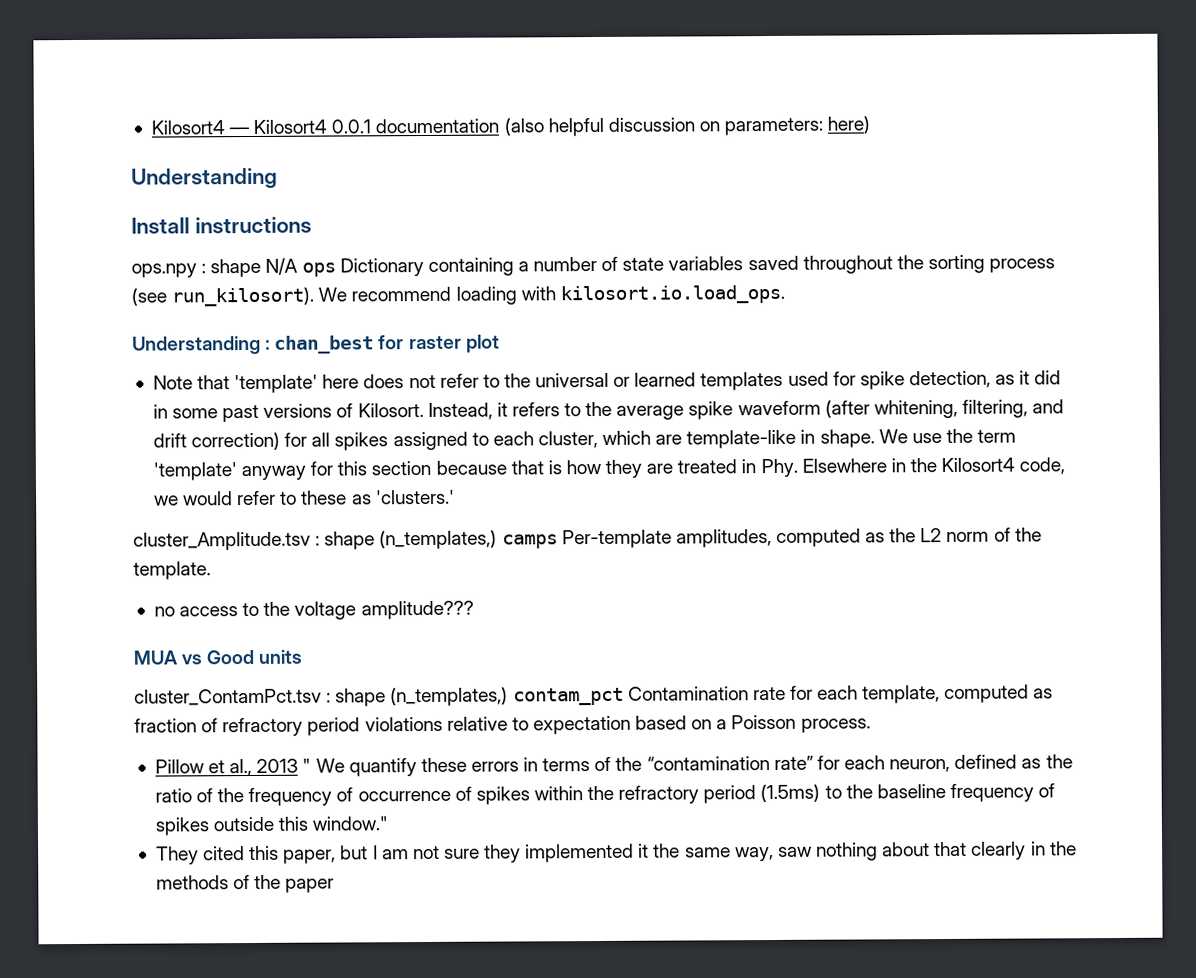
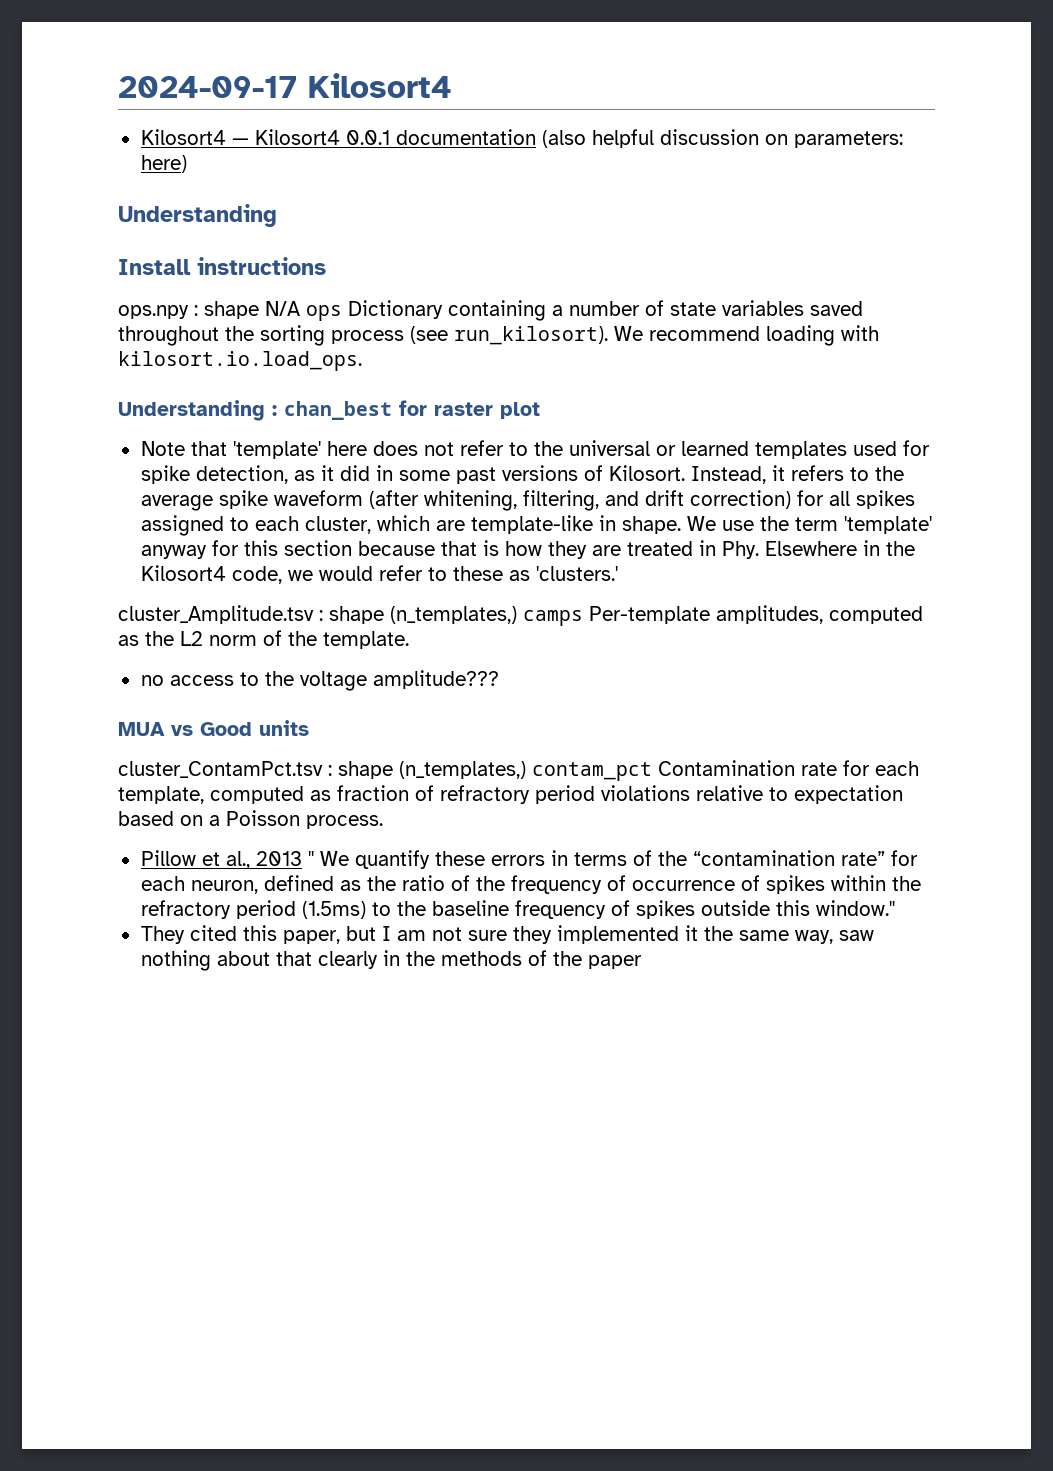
+ 2024-09-17 Kilosort4

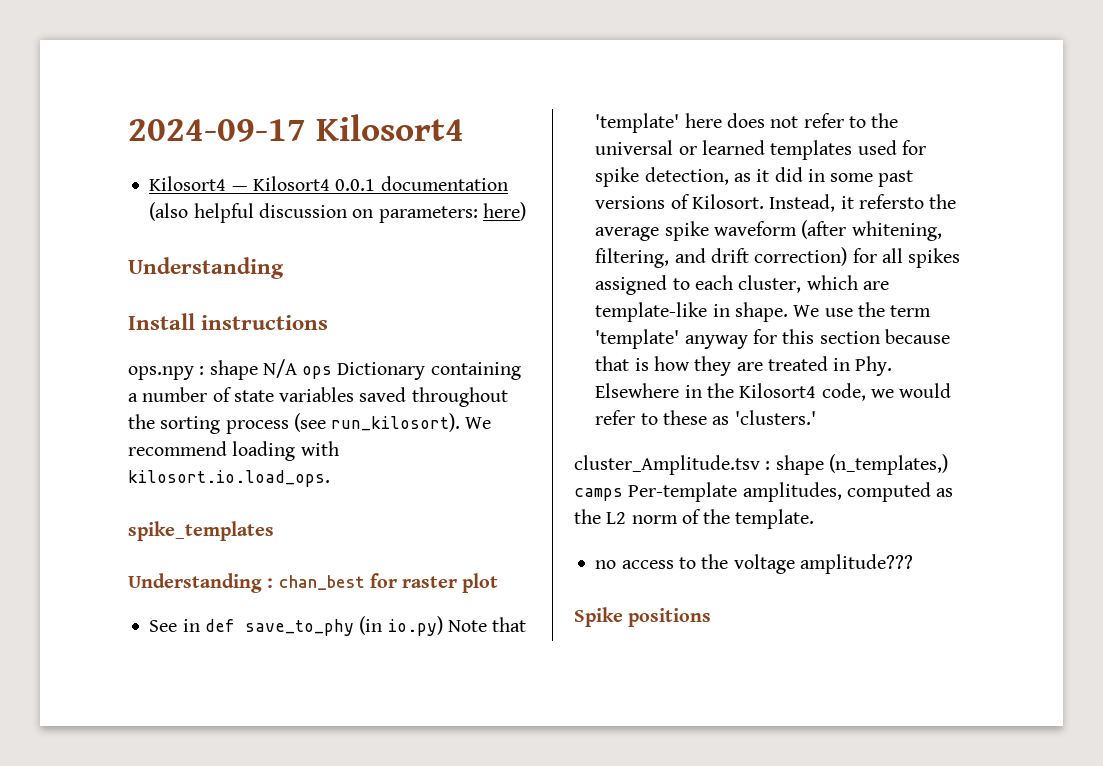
+ spike_templates
- Note that 'template' here does not refer to the universal or learned templates used for spike detection, as it did in some past versions of Kilosort.
+ See in def save_to_phy (in io.py) Note that 'template' here does not refer to the universal or learned templates used for spike detection, as it did in some past versions of Kilosort.
- Instead, it refers to the average spike waveform (after whitening, filtering, and drift correction) for all spikes assigned to each cluster, which are template-like in shape.
+ Instead, it refersto the average spike waveform (after whitening, filtering, and drift correction) for all spikes assigned to each cluster, which are template-like in shape.
- MUA vs Good units
- cluster_ContamPct.tsv : shape (n_templates,) contam_pct Contamination rate for each template, computed as fraction of refractory period violations relative to expectation based on a Poisson process.
- Pillow et al., 2013 " We quantify these errors in terms of the “contamination rate” for each neuron, defined as the ratio of the frequency of occurrence of spikes within the refractory period (1.5ms) to the baseline frequency of spikes outside this window."
- They cited this paper, but I am not sure they implemented it the same way, saw nothing about that clearly in the methods of the paper
+ Spike positions

